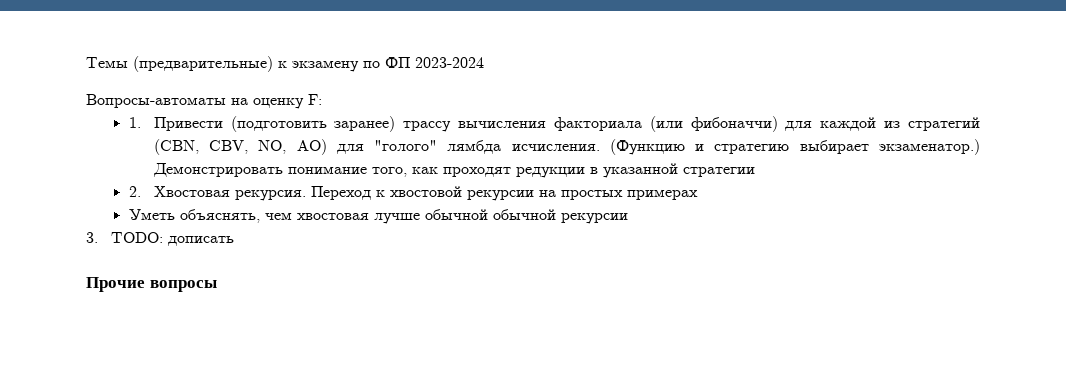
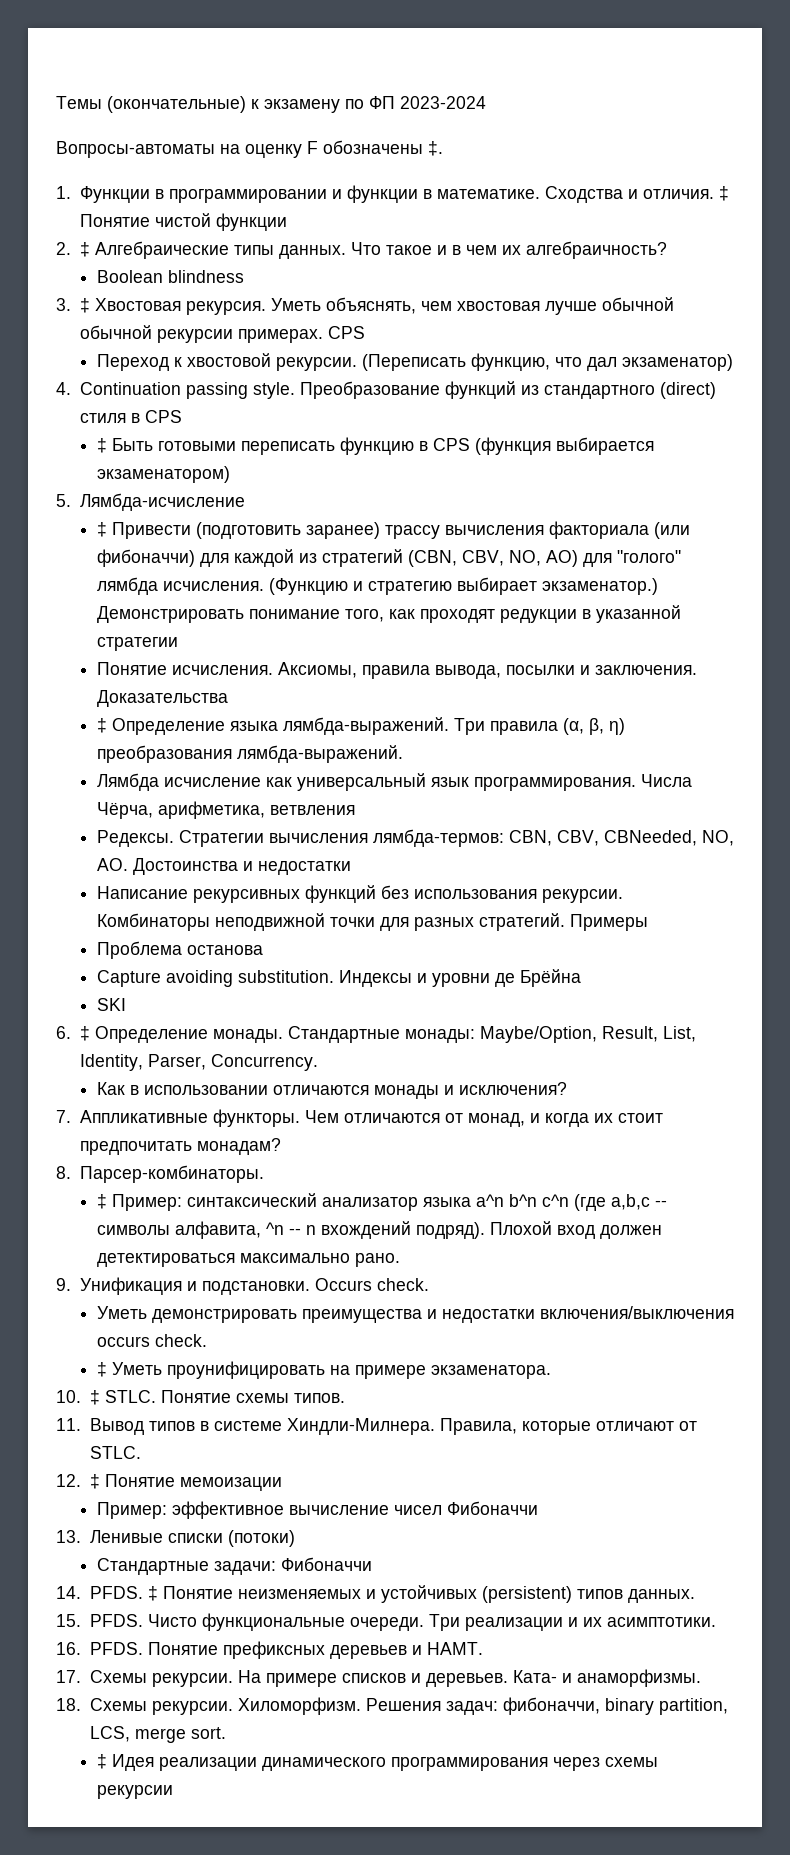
- Темы (предварительные) к экзамену по ФП 2023-2024
+ Темы (окончательные) к экзамену по ФП 2023-2024
- Вопросы-автоматы на оценку F:
- 1. Привести (подготовить заранее) трассу вычисления факториала (или фибоначчи) для каждой из стратегий (CBN, CBV, NO, AO) для "голого" лямбда исчисления.
+ Вопросы-автоматы на оценку F обозначены ‡.
+ 1. Функции в программировании и функции в математике. Сходства и отличия. ‡ Понятие чистой функции
+ 2. ‡ Алгебраические типы данных. Что такое и в чем их алгебраичность?
+ Boolean blindness
+ 3. ‡ Хвостовая рекурсия. Уметь объяснять, чем хвостовая лучше обычной обычной рекурсии примерах. CPS
+ Переход к хвостовой рекурсии. (Переписать функцию, что дал экзаменатор)
+ 4. Continuation passing style. Преобразование функций из стандартного (direct) стиля в CPS
+ ‡ Быть готовыми переписать функцию в CPS (функция выбирается экзаменатором)
+ 5. Лямбда-исчисление
+ ‡ Привести (подготовить заранее) трассу вычисления факториала (или фибоначчи) для каждой из стратегий (CBN, CBV, NO, AO) для "голого" лямбда исчисления.
- 2. Хвостовая рекурсия. Переход к хвостовой рекурсии на простых примерах
- Уметь объяснять, чем хвостовая лучше обычной обычной рекурсии
- 3. TODO: дописать
- Прочие вопросы
+ Понятие исчисления. Аксиомы, правила вывода, посылки и заключения. Доказательства
+ ‡ Определение языка лямбда-выражений. Три правила (α, β, η) преобразования лямбда-выражений.
+ Лямбда исчисление как универсальный язык программирования. Числа Чёрча, арифметика, ветвления
+ Редексы. Стратегии вычисления лямбда-термов: CBN, CBV, CBNeeded, NO, AO. Достоинства и недостатки
+ Написание рекурсивных функций без использования рекурсии. Комбинаторы неподвижной точки для разных стратегий. Примеры
+ Проблема останова
+ Capture avoiding substitution. Индексы и уровни де Брёйна
+ SKI
+ 6. ‡ Определение монады. Стандартные монады: Maybe/Option, Result, List, Identity, Parser, Concurrency.
+ Как в использовании отличаются монады и исключения?
+ 7. Аппликативные функторы. Чем отличаются от монад, и когда их стоит предпочитать монадам?
+ 8. Парсер-комбинаторы.
+ ‡ Пример: синтаксический анализатор языка a^n b^n c^n (где а,b,c -- символы алфавита, ^n -- n вхождений подряд). Плохой вход должен детектироваться максимально рано.
+ 9. Унификация и подстановки. Occurs check.
+ Уметь демонстрировать преимущества и недостатки включения/выключения occurs check.
+ ‡ Уметь проунифицировать на примере экзаменатора.
+ 10. ‡ STLC. Понятие схемы типов.
+ 11. Вывод типов в системе Хиндли-Милнера. Правила, которые отличают от STLC.
+ 12. ‡ Понятие мемоизации
+ Пример: эффективное вычисление чисел Фибоначчи
+ 13. Ленивые списки (потоки)
+ Стандартные задачи: Фибоначчи
+ 14. PFDS. ‡ Понятие неизменяемых и устойчивых (persistent) типов данных.
+ 15. PFDS. Чисто функциональные очереди. Три реализации и их асимптотики.
+ 16. PFDS. Понятие префиксных деревьев и HAMT.
+ 17. Схемы рекурсии. На примере списков и деревьев. Ката- и анаморфизмы.
+ 18. Схемы рекурсии. Хиломорфизм. Решения задач: фибоначчи, binary partition, LCS, merge sort.
+ ‡ Идея реализации динамического программирования через схемы рекурсии

